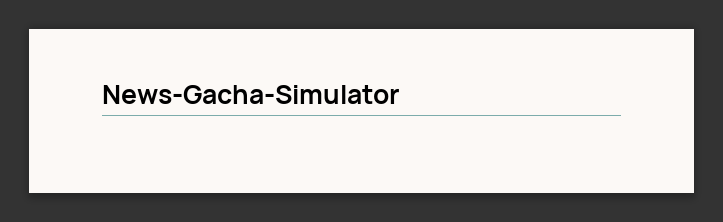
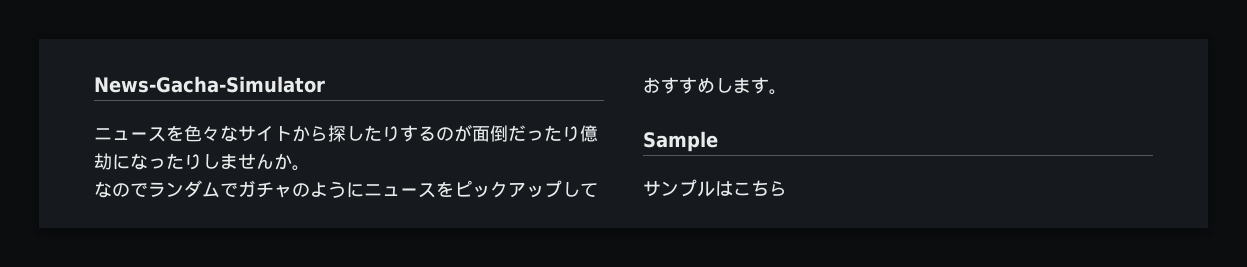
+ ニュースを色々なサイトから探したりするのが面倒だったり億劫になったりしませんか。
+ なのでランダムでガチャのようにニュースをピックアップしておすすめします。
+ Sample
+ サンプルはこちら

